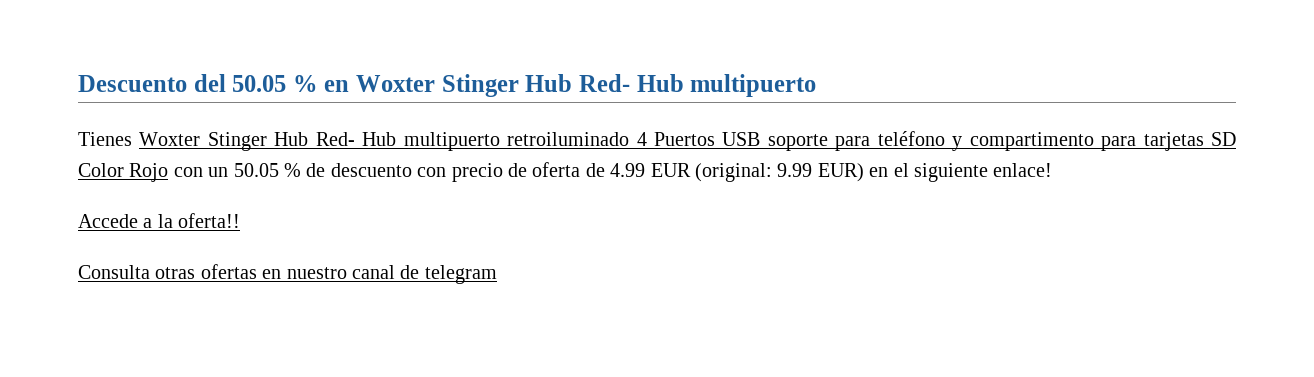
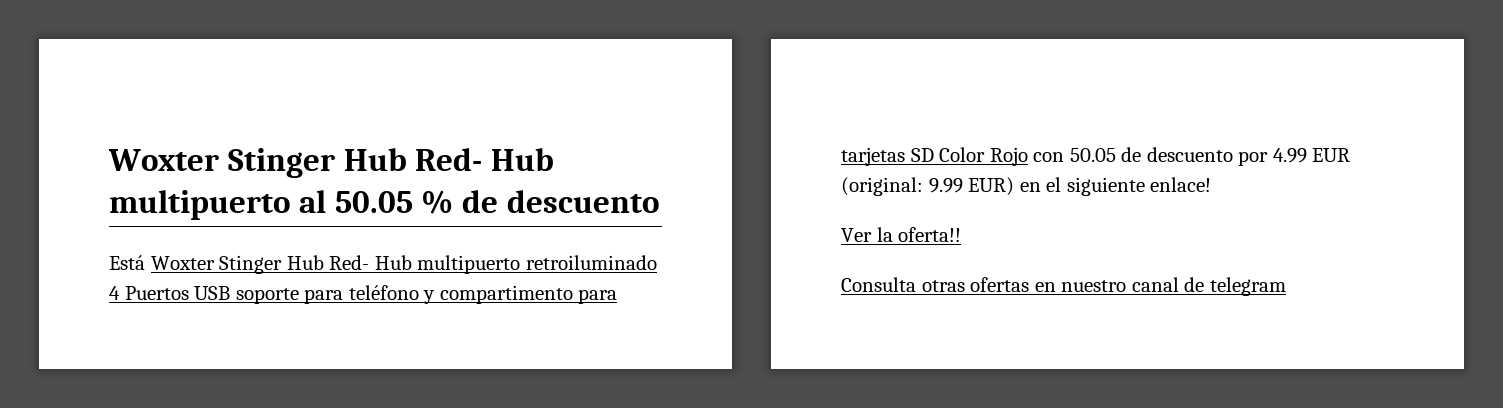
- Descuento del 50.05 % en Woxter Stinger Hub Red- Hub multipuerto
- Tienes Woxter Stinger Hub Red- Hub multipuerto retroiluminado 4 Puertos USB soporte para teléfono y compartimento para tarjetas SD Color Rojo con un 50.05 % de descuento con precio de oferta de 4.99 EUR (original: 9.99 EUR) en el siguiente enlace!
+ Woxter Stinger Hub Red- Hub multipuerto al 50.05 % de descuento
+ Está Woxter Stinger Hub Red- Hub multipuerto retroiluminado 4 Puertos USB soporte para teléfono y compartimento para tarjetas SD Color Rojo con 50.05 de descuento por 4.99 EUR (original: 9.99 EUR) en el siguiente enlace!
- Accede a la oferta!!
+ Ver la oferta!!

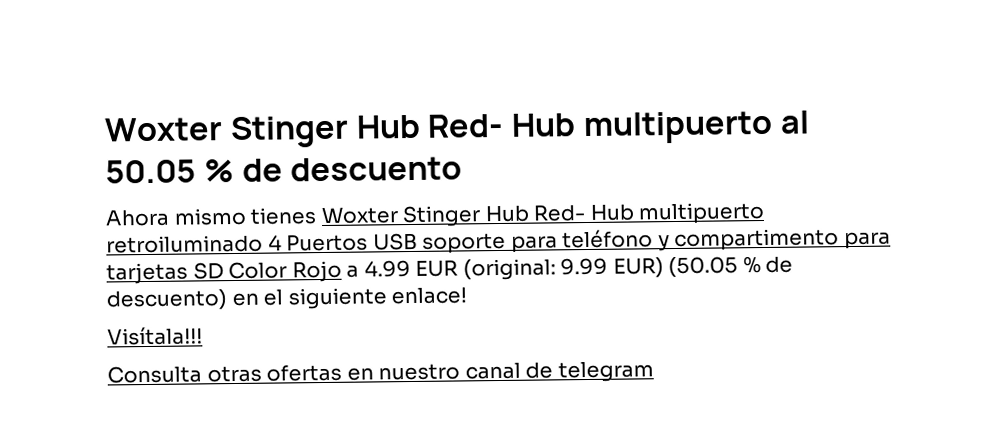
- Está Woxter Stinger Hub Red- Hub multipuerto retroiluminado 4 Puertos USB soporte para teléfono y compartimento para tarjetas SD Color Rojo con 50.05 de descuento por 4.99 EUR (original: 9.99 EUR) en el siguiente enlace!
+ Ahora mismo tienes Woxter Stinger Hub Red- Hub multipuerto retroiluminado 4 Puertos USB soporte para teléfono y compartimento para tarjetas SD Color Rojo a 4.99 EUR (original: 9.99 EUR) (50.05 % de descuento) en el siguiente enlace!
- Ver la oferta!!
+ Visítala!!!

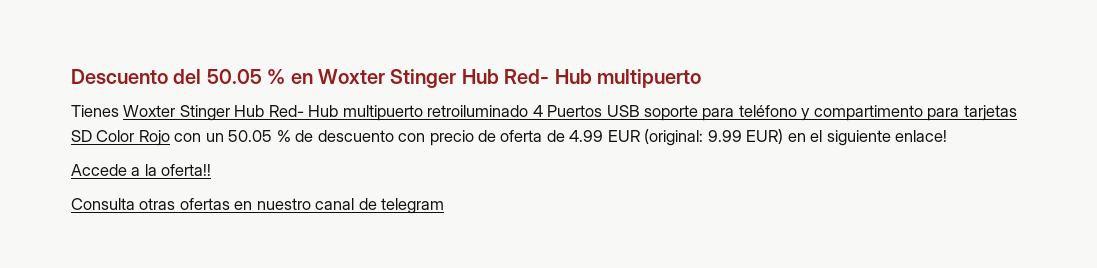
- Woxter Stinger Hub Red- Hub multipuerto al 50.05 % de descuento
- Ahora mismo tienes Woxter Stinger Hub Red- Hub multipuerto retroiluminado 4 Puertos USB soporte para teléfono y compartimento para tarjetas SD Color Rojo a 4.99 EUR (original: 9.99 EUR) (50.05 % de descuento) en el siguiente enlace!
+ Descuento del 50.05 % en Woxter Stinger Hub Red- Hub multipuerto
+ Tienes Woxter Stinger Hub Red- Hub multipuerto retroiluminado 4 Puertos USB soporte para teléfono y compartimento para tarjetas SD Color Rojo con un 50.05 % de descuento con precio de oferta de 4.99 EUR (original: 9.99 EUR) en el siguiente enlace!
- Visítala!!!
+ Accede a la oferta!!

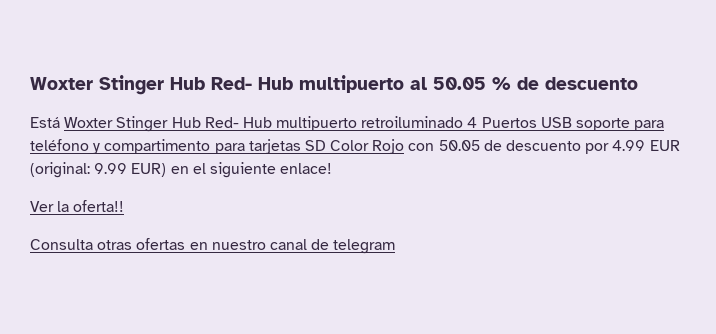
- Descuento del 50.05 % en Woxter Stinger Hub Red- Hub multipuerto
- Tienes Woxter Stinger Hub Red- Hub multipuerto retroiluminado 4 Puertos USB soporte para teléfono y compartimento para tarjetas SD Color Rojo con un 50.05 % de descuento con precio de oferta de 4.99 EUR (original: 9.99 EUR) en el siguiente enlace!
+ Woxter Stinger Hub Red- Hub multipuerto al 50.05 % de descuento
+ Está Woxter Stinger Hub Red- Hub multipuerto retroiluminado 4 Puertos USB soporte para teléfono y compartimento para tarjetas SD Color Rojo con 50.05 de descuento por 4.99 EUR (original: 9.99 EUR) en el siguiente enlace!
- Accede a la oferta!!
+ Ver la oferta!!

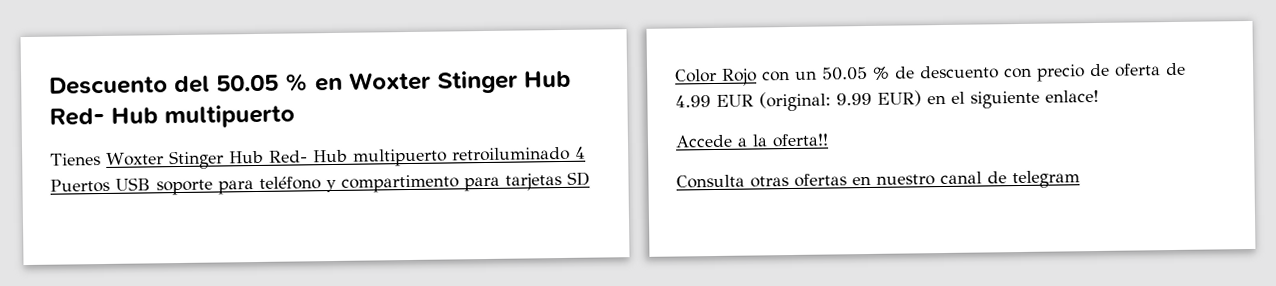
- Woxter Stinger Hub Red- Hub multipuerto al 50.05 % de descuento
- Está Woxter Stinger Hub Red- Hub multipuerto retroiluminado 4 Puertos USB soporte para teléfono y compartimento para tarjetas SD Color Rojo con 50.05 de descuento por 4.99 EUR (original: 9.99 EUR) en el siguiente enlace!
+ Descuento del 50.05 % en Woxter Stinger Hub Red- Hub multipuerto
+ Tienes Woxter Stinger Hub Red- Hub multipuerto retroiluminado 4 Puertos USB soporte para teléfono y compartimento para tarjetas SD Color Rojo con un 50.05 % de descuento con precio de oferta de 4.99 EUR (original: 9.99 EUR) en el siguiente enlace!
- Ver la oferta!!
+ Accede a la oferta!!

